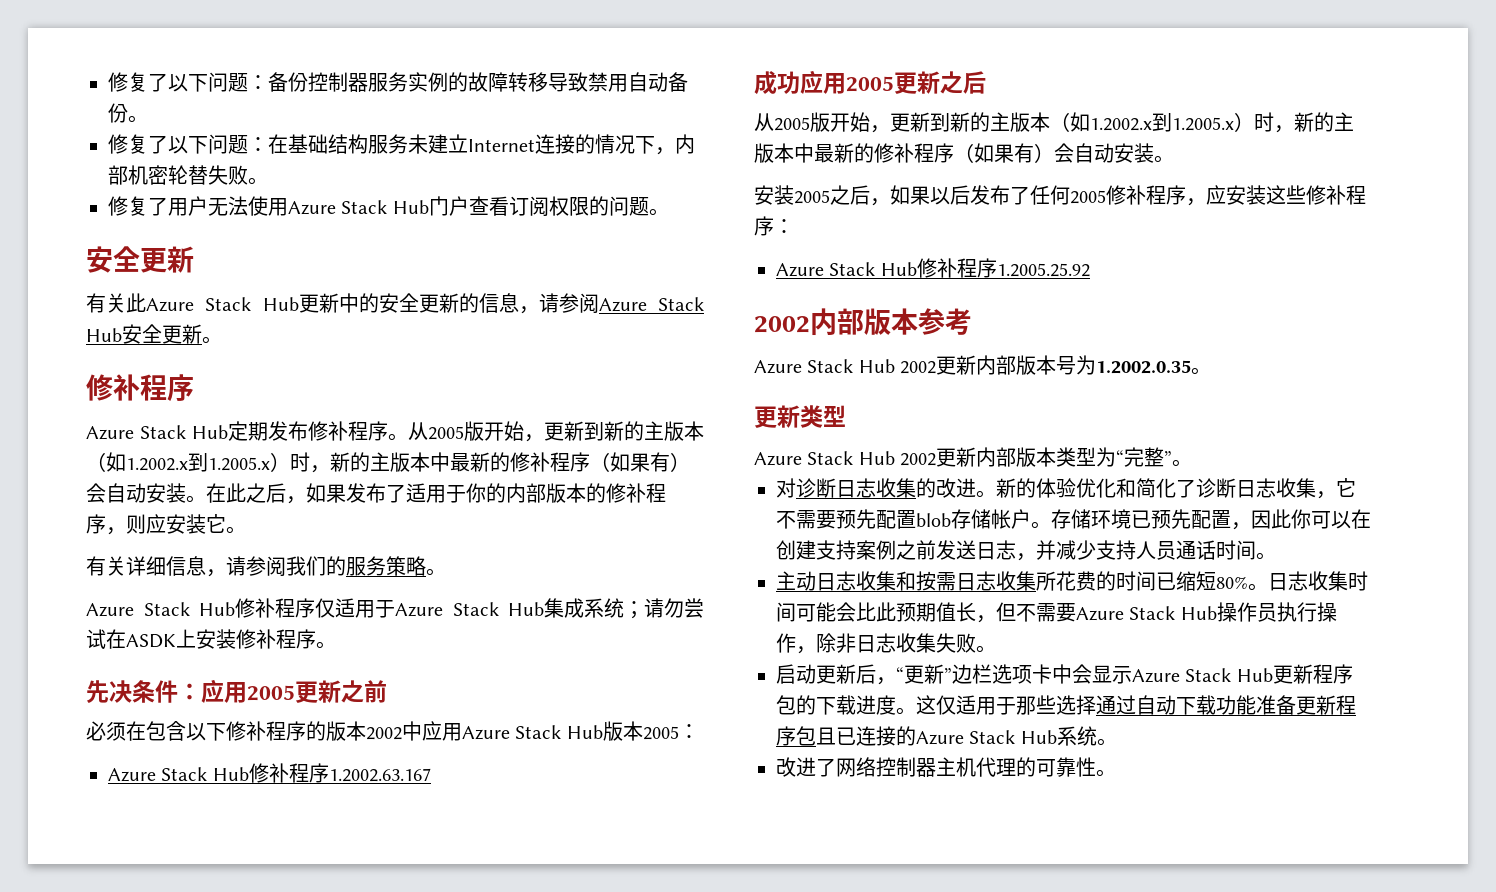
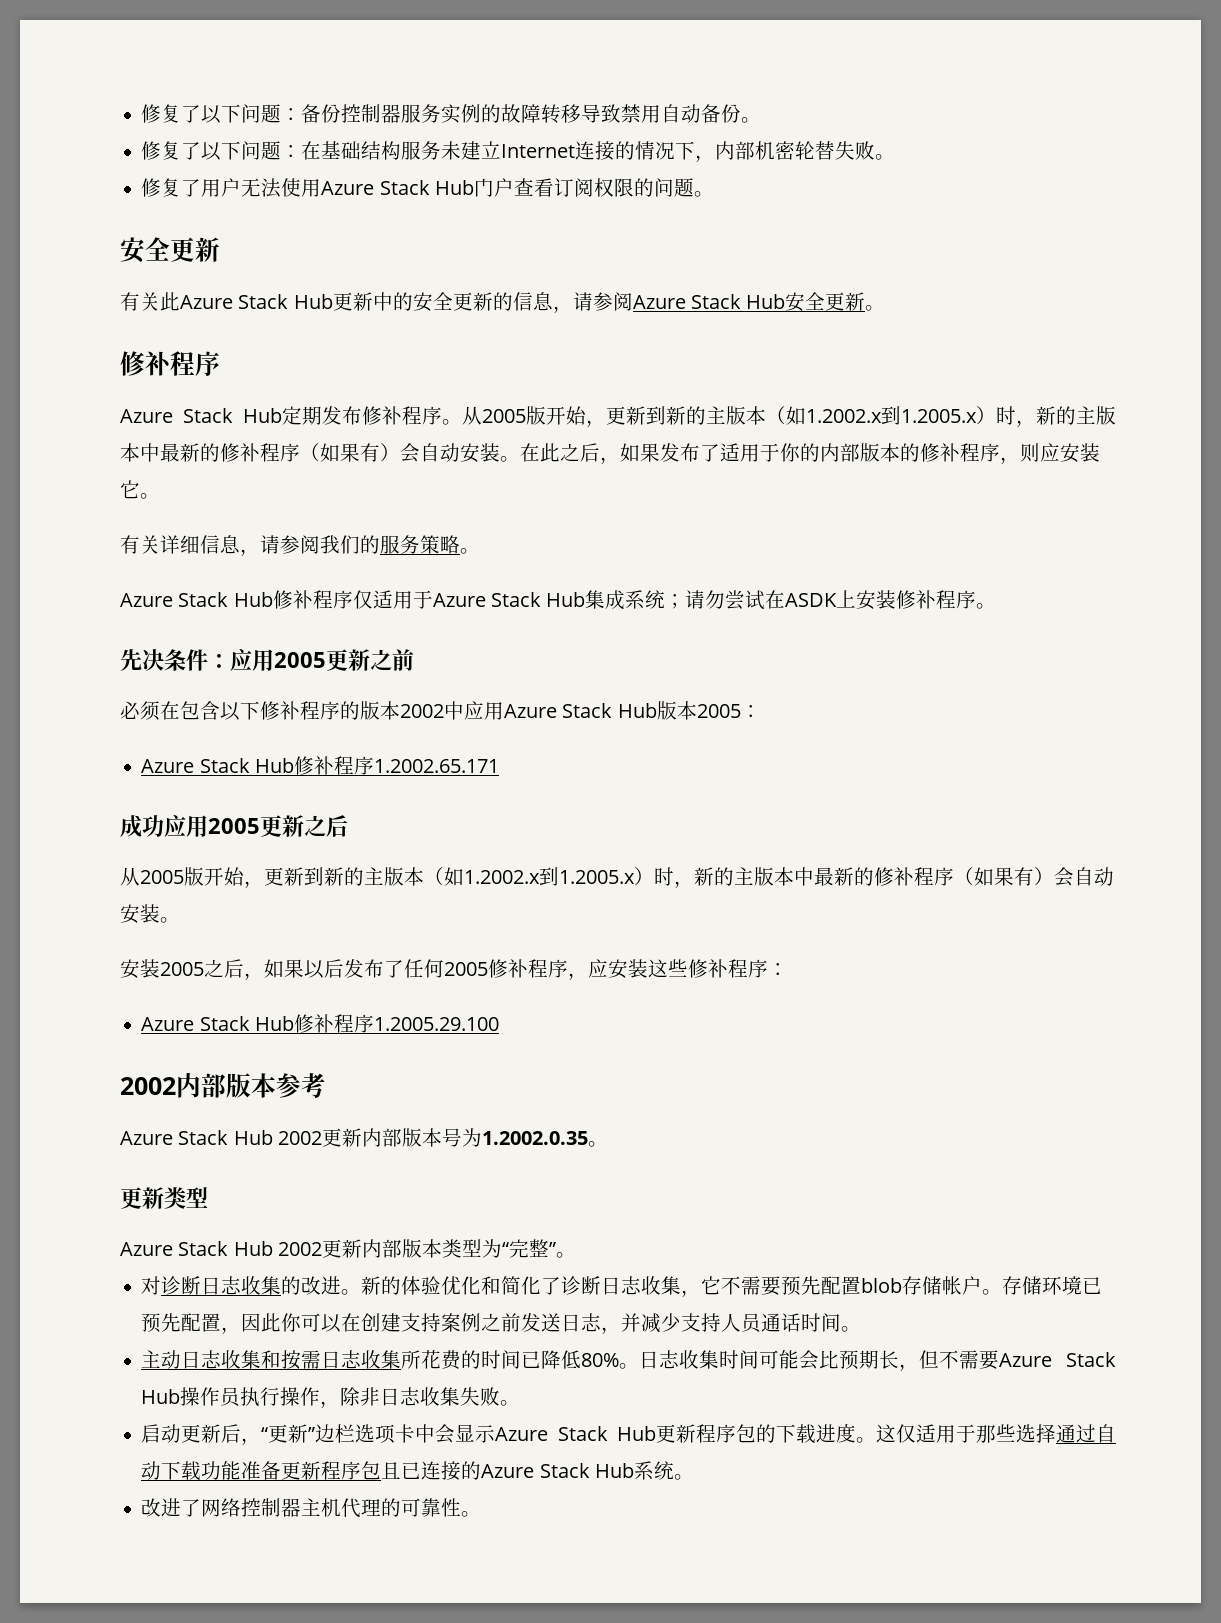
- Azure Stack Hub修补程序1.2002.63.167
+ Azure Stack Hub修补程序1.2002.65.171
- Azure Stack Hub修补程序1.2005.25.92
+ Azure Stack Hub修补程序1.2005.29.100
- 主动日志收集和按需日志收集所花费的时间已缩短80%。
+ 主动日志收集和按需日志收集所花费的时间已降低80%。
- 日志收集时间可能会比此预期值长，但不需要Azure Stack Hub操作员执行操作，除非日志收集失败。
+ 日志收集时间可能会比预期长，但不需要Azure Stack Hub操作员执行操作，除非日志收集失败。

